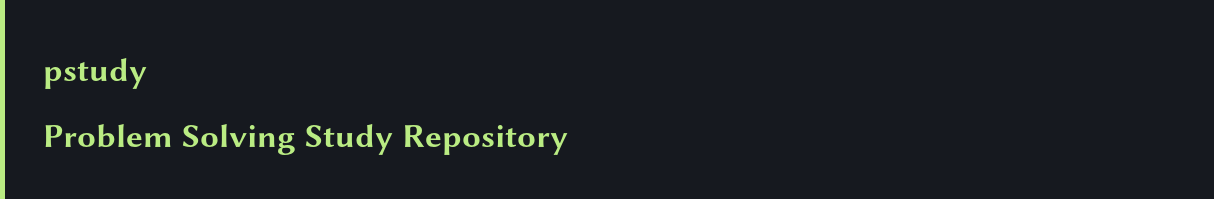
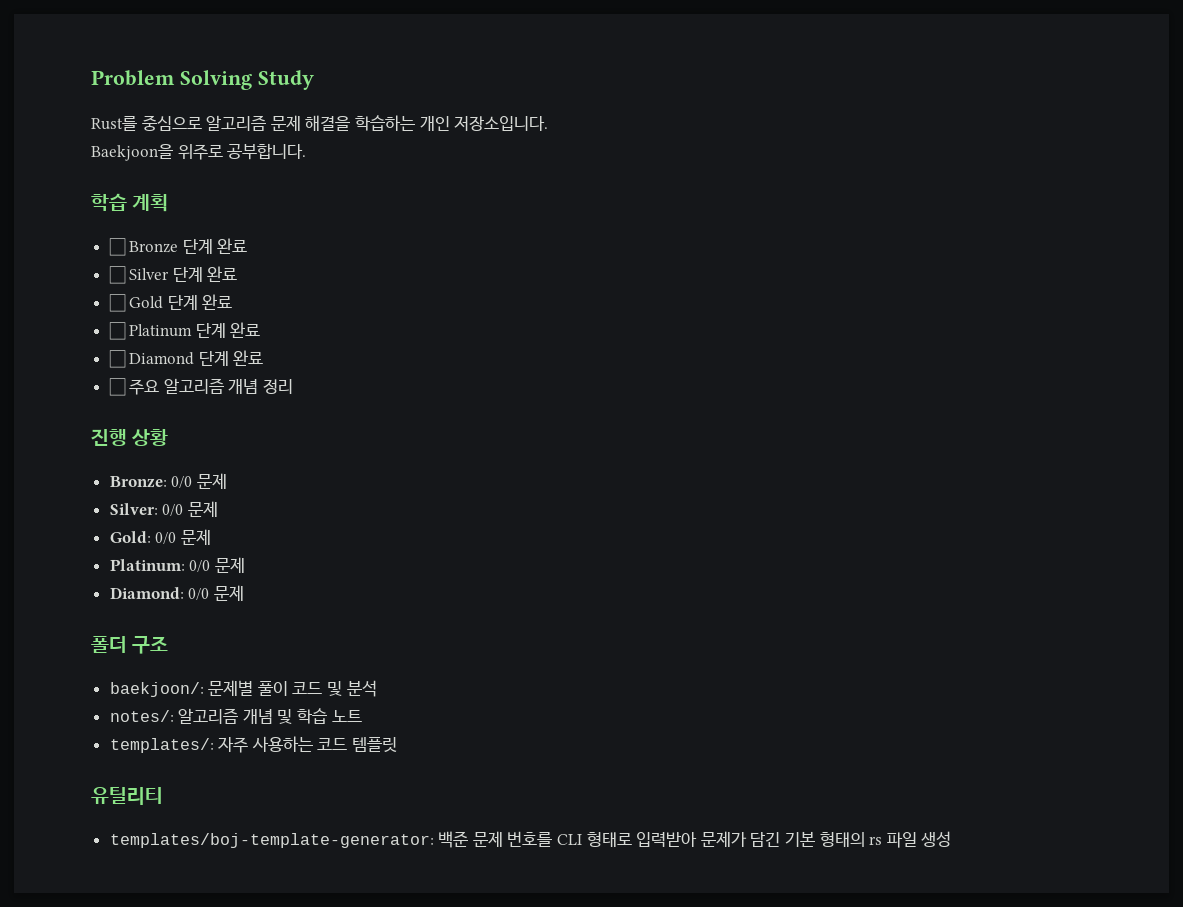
- pstudy
- Problem Solving Study Repository
+ Problem Solving Study
+ Rust를 중심으로 알고리즘 문제 해결을 학습하는 개인 저장소입니다.
+ Baekjoon을 위주로 공부합니다.
+ 학습 계획
+ ☐ Bronze 단계 완료
+ ☐ Silver 단계 완료
+ ☐ Gold 단계 완료
+ ☐ Platinum 단계 완료
+ ☐ Diamond 단계 완료
+ ☐ 주요 알고리즘 개념 정리
+ 진행 상황
+ Bronze: 0/0 문제
+ Silver: 0/0 문제
+ Gold: 0/0 문제
+ Platinum: 0/0 문제
+ Diamond: 0/0 문제
+ 폴더 구조
+ baekjoon/: 문제별 풀이 코드 및 분석
+ notes/: 알고리즘 개념 및 학습 노트
+ templates/: 자주 사용하는 코드 템플릿
+ 유틸리티
+ templates/boj-template-generator: 백준 문제 번호를 CLI 형태로 입력받아 문제가 담긴 기본 형태의 rs 파일 생성

